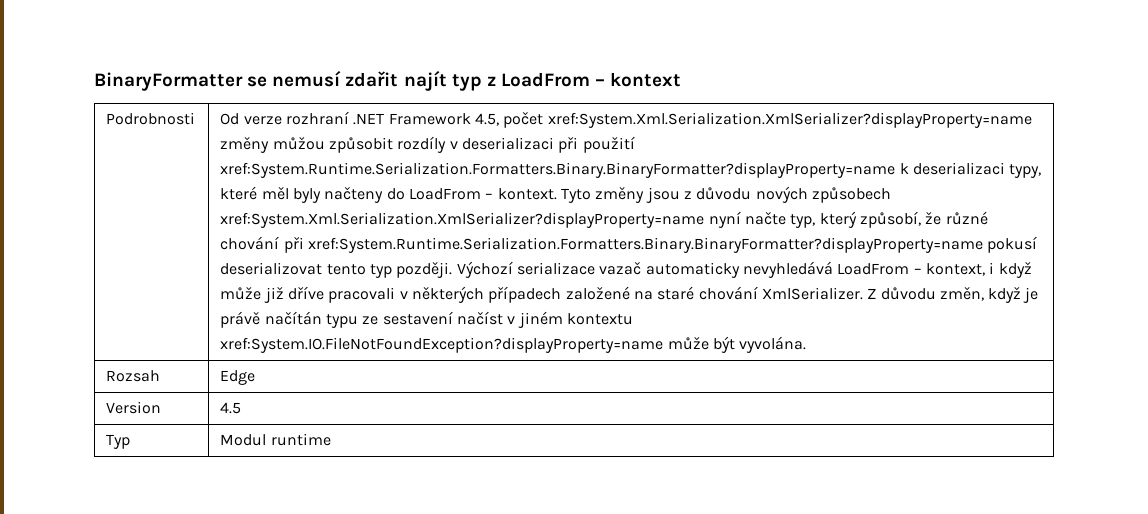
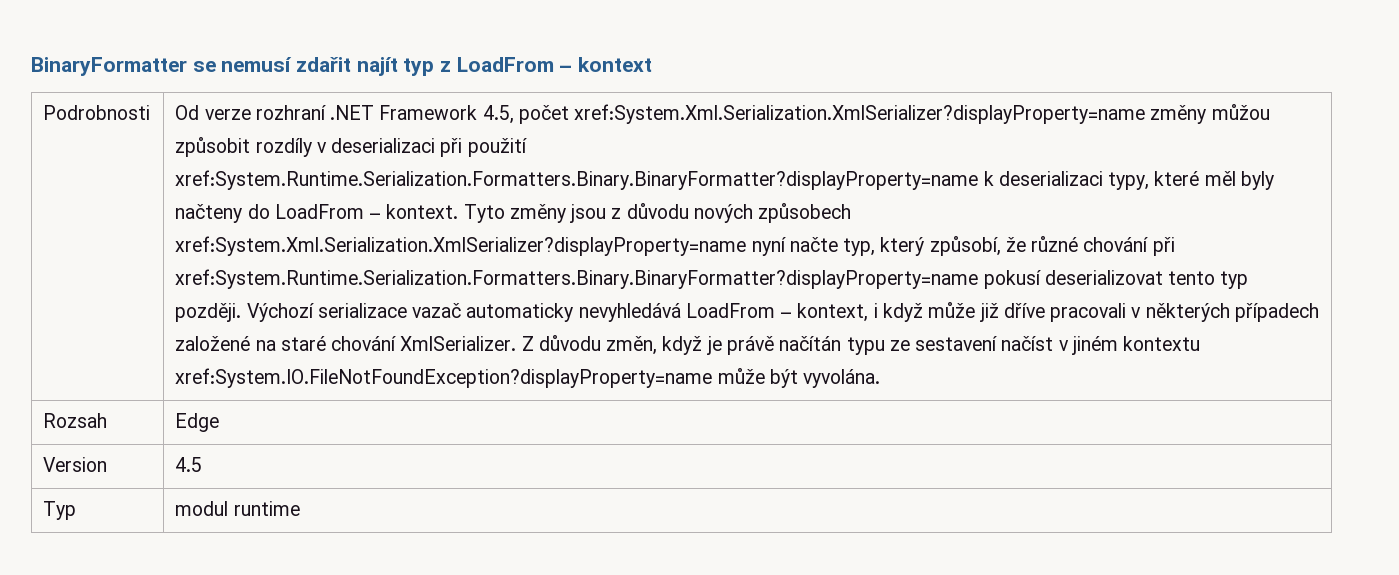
- Typ | Modul runtime
+ Typ | modul runtime

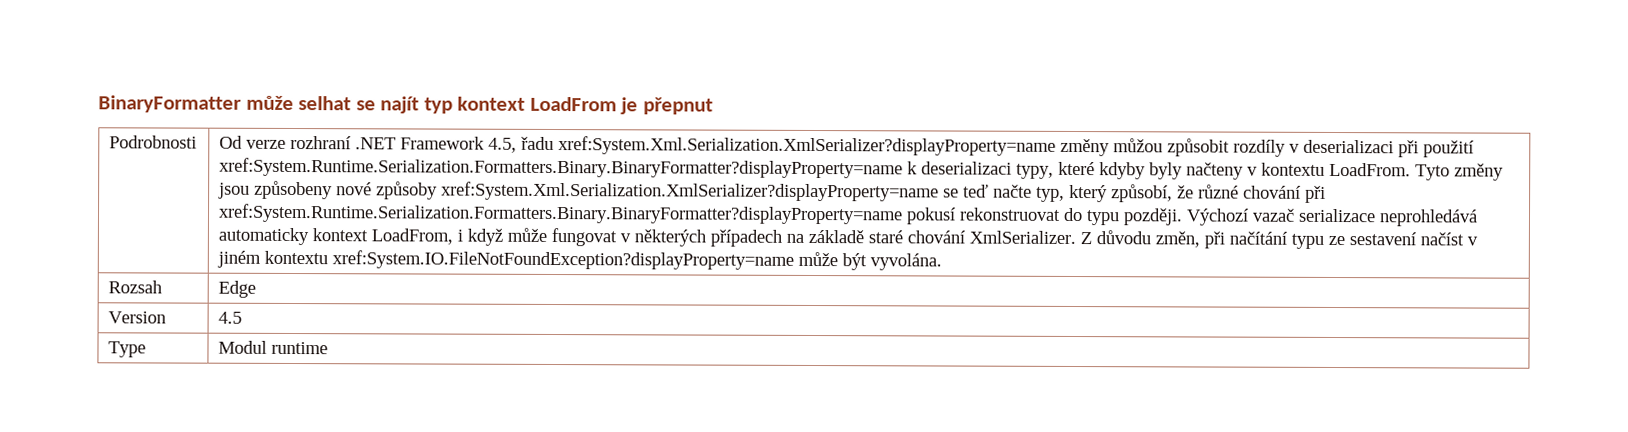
- BinaryFormatter se nemusí zdařit najít typ z LoadFrom – kontext
+ BinaryFormatter může selhat se najít typ kontext LoadFrom je přepnut
- Od verze rozhraní .NET Framework 4.5, počet xref:System.Xml.Serialization.XmlSerializer?displayProperty=name změny můžou způsobit rozdíly v deserializaci při použití xref:System.Runtime.Serialization.Formatters.Binary.BinaryFormatter?displayProperty=name k deserializaci typy, které měl byly načteny do LoadFrom – kontext. Tyto změny jsou z důvodu nových způsobech xref:System.Xml.Serialization.XmlSerializer?displayProperty=name nyní načte typ, který způsobí, že různé chování při xref:System.Runtime.Serialization.Formatters.Binary.BinaryFormatter?displayProperty=name pokusí deserializovat tento typ později. Výchozí serializace vazač automaticky nevyhledává LoadFrom – kontext, i když může již dříve pracovali v některých případech založené na staré chování XmlSerializer.
+ Od verze rozhraní .NET Framework 4.5, řadu xref:System.Xml.Serialization.XmlSerializer?displayProperty=name změny můžou způsobit rozdíly v deserializaci při použití xref:System.Runtime.Serialization.Formatters.Binary.BinaryFormatter?displayProperty=name k deserializaci typy, které kdyby byly načteny v kontextu LoadFrom. Tyto změny jsou způsobeny nové způsoby xref:System.Xml.Serialization.XmlSerializer?displayProperty=name se teď načte typ, který způsobí, že různé chování při xref:System.Runtime.Serialization.Formatters.Binary.BinaryFormatter?displayProperty=name pokusí rekonstruovat do typu později. Výchozí vazač serializace neprohledává automaticky kontext LoadFrom, i když může fungovat v některých případech na základě staré chování XmlSerializer.
- Z důvodu změn, když je právě načítán typu ze sestavení načíst v jiném kontextu xref:System.IO.FileNotFoundException?displayProperty=name může být vyvolána.
+ Z důvodu změn, při načítání typu ze sestavení načíst v jiném kontextu xref:System.IO.FileNotFoundException?displayProperty=name může být vyvolána.
- Typ | modul runtime
+ Type | Modul runtime

